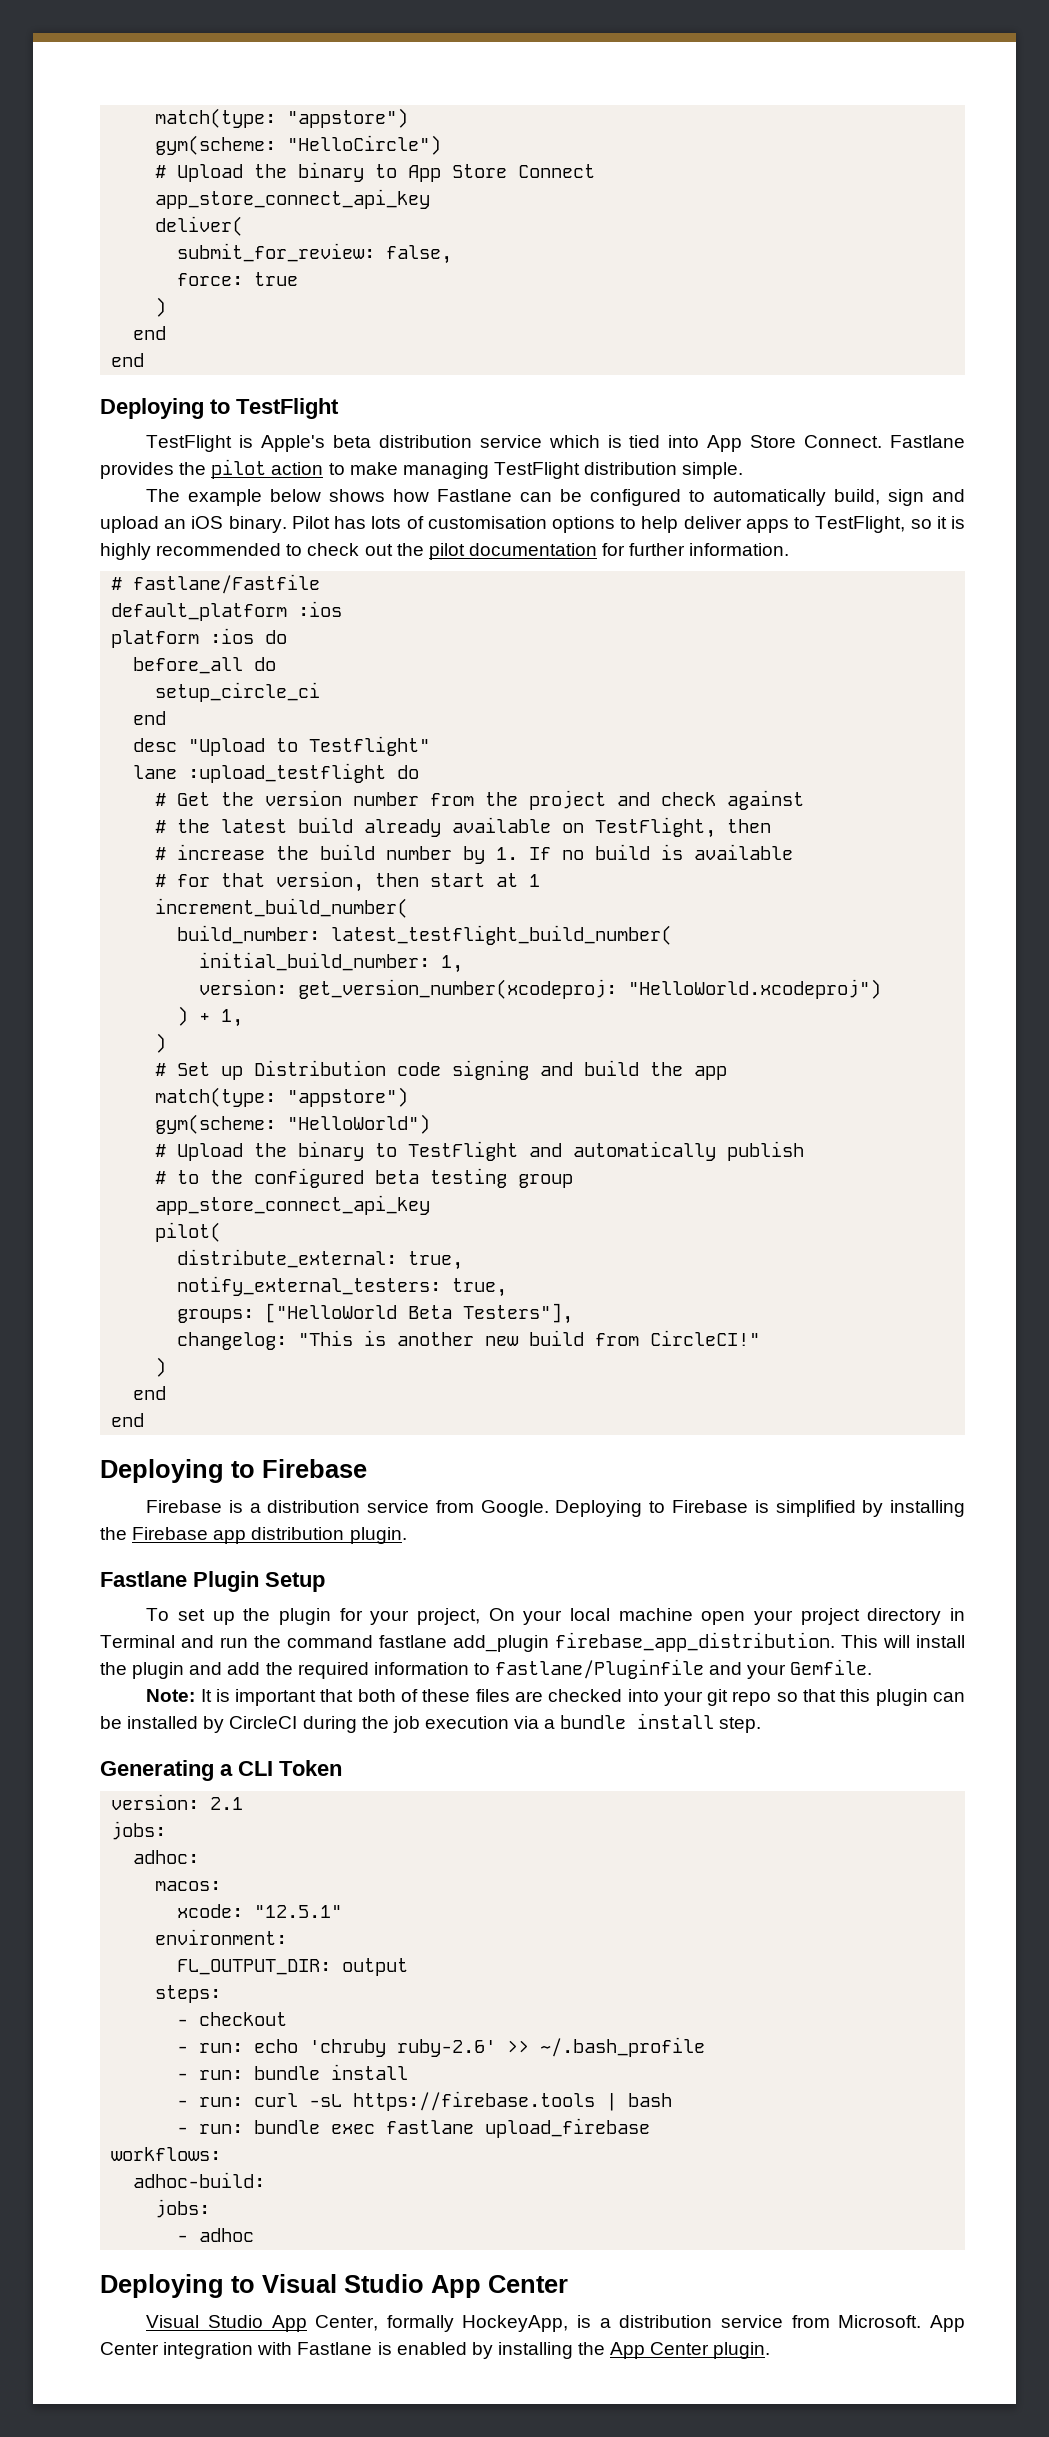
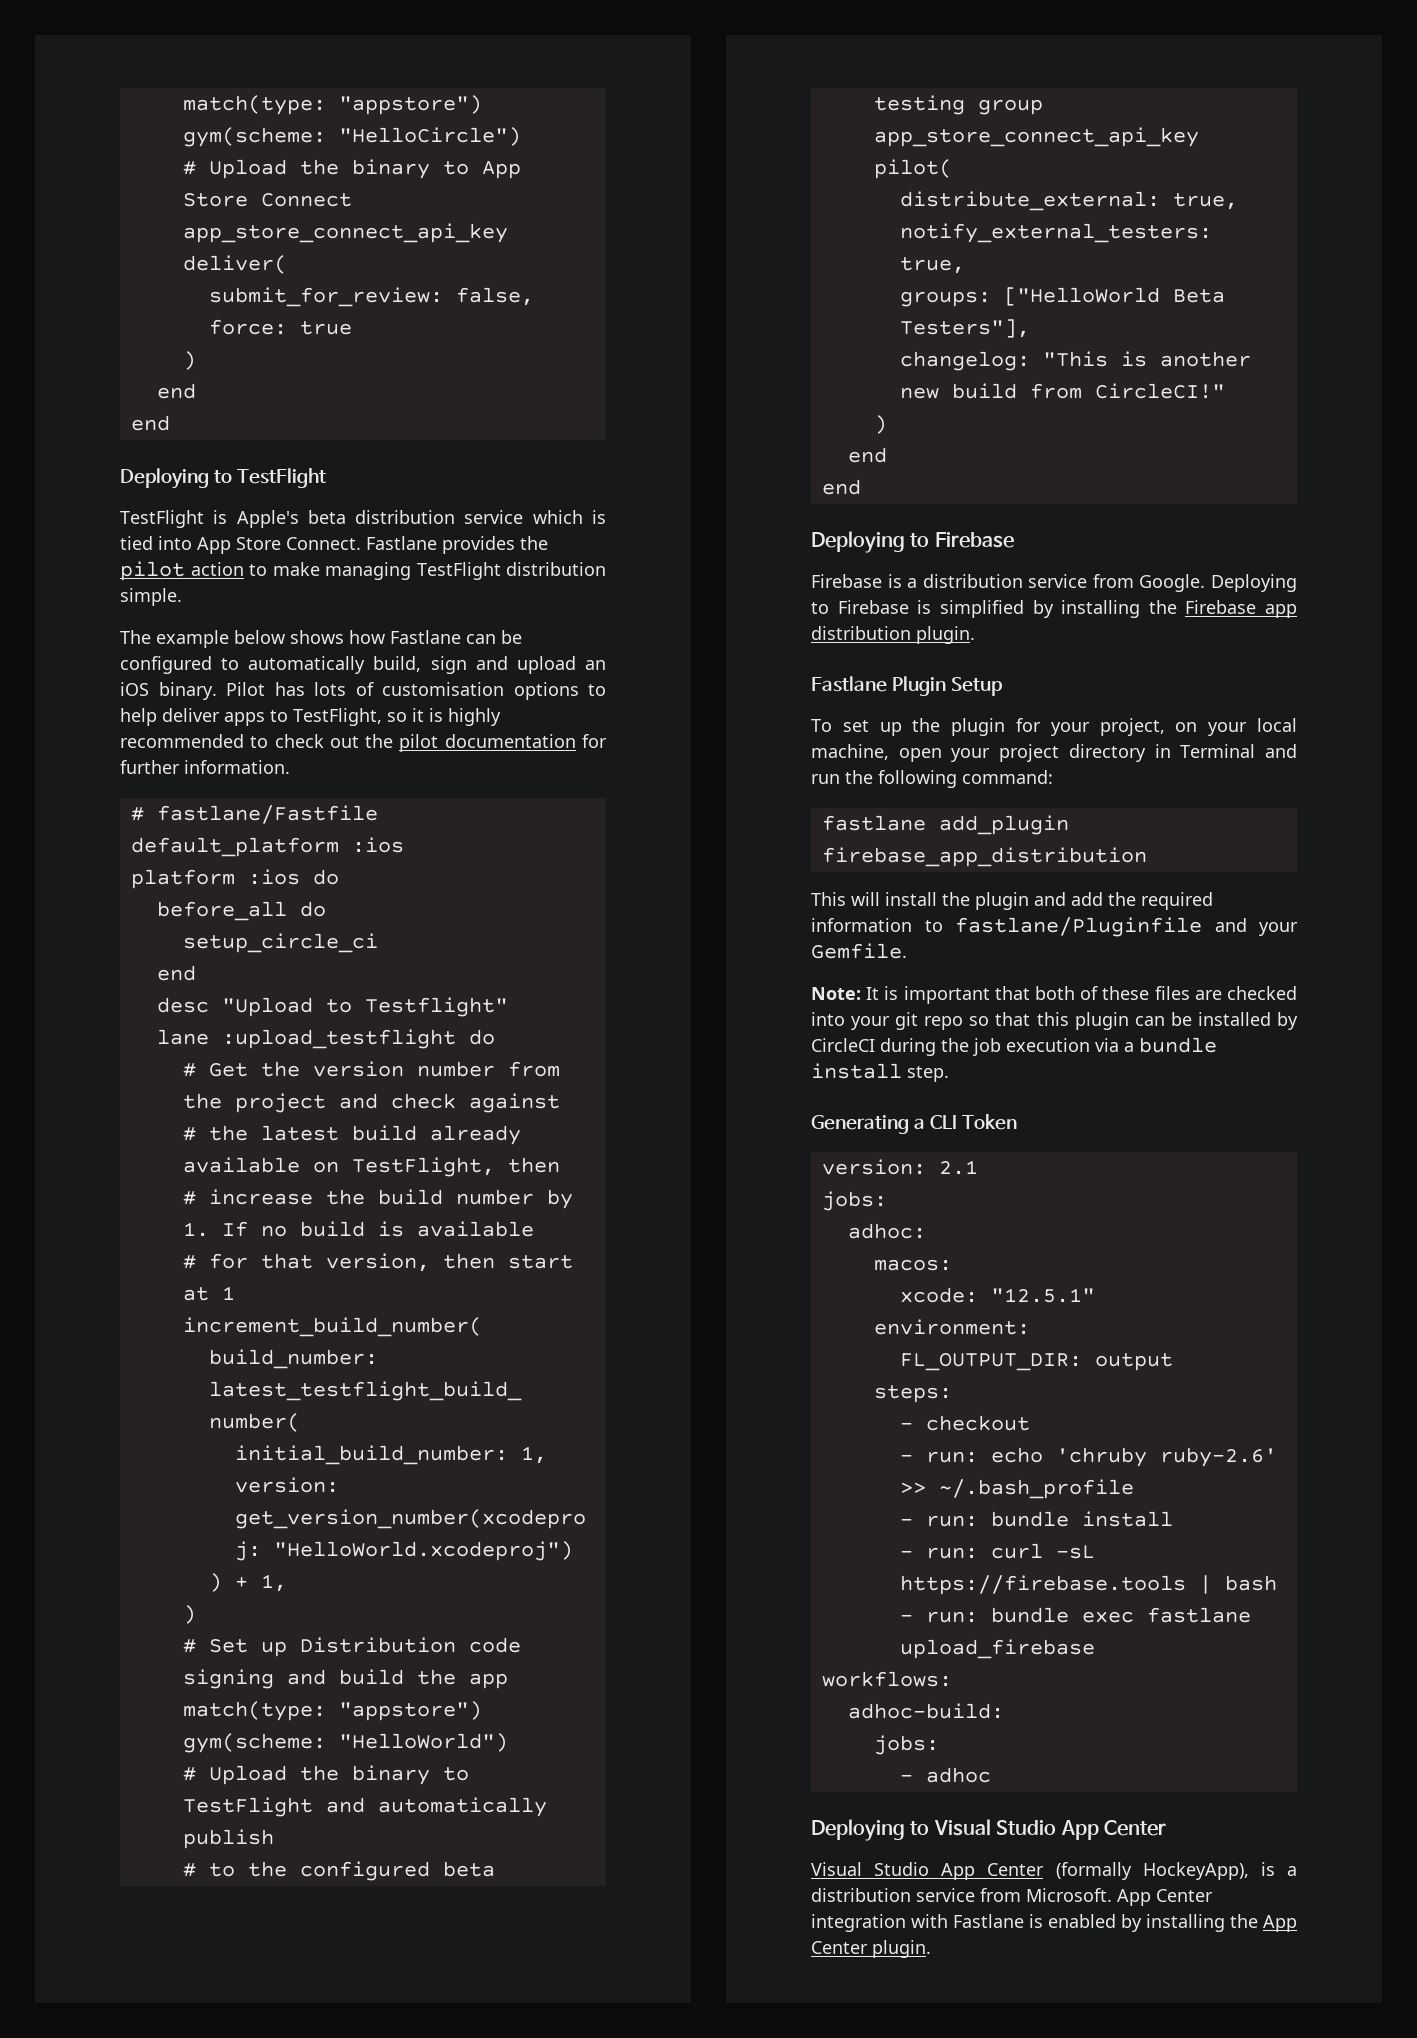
- To set up the plugin for your project, On your local machine open your project directory in Terminal and run the command fastlane add_plugin firebase_app_distribution. This will install the plugin and add the required information to fastlane/Pluginfile and your Gemfile.
+ To set up the plugin for your project, on your local machine, open your project directory in Terminal and run the following command:
+ fastlane add_plugin firebase_app_distribution
+ This will install the plugin and add the required information to fastlane/Pluginfile and your Gemfile.
- Visual Studio App Center, formally HockeyApp, is a distribution service from Microsoft.
+ Visual Studio App Center (formally HockeyApp), is a distribution service from Microsoft.

